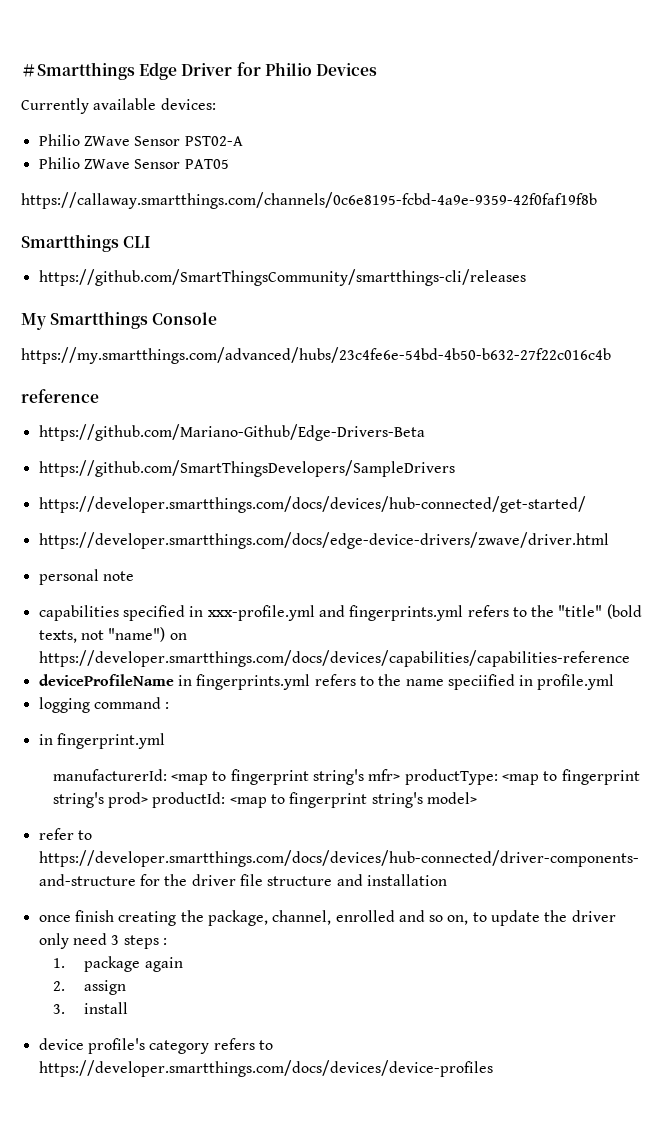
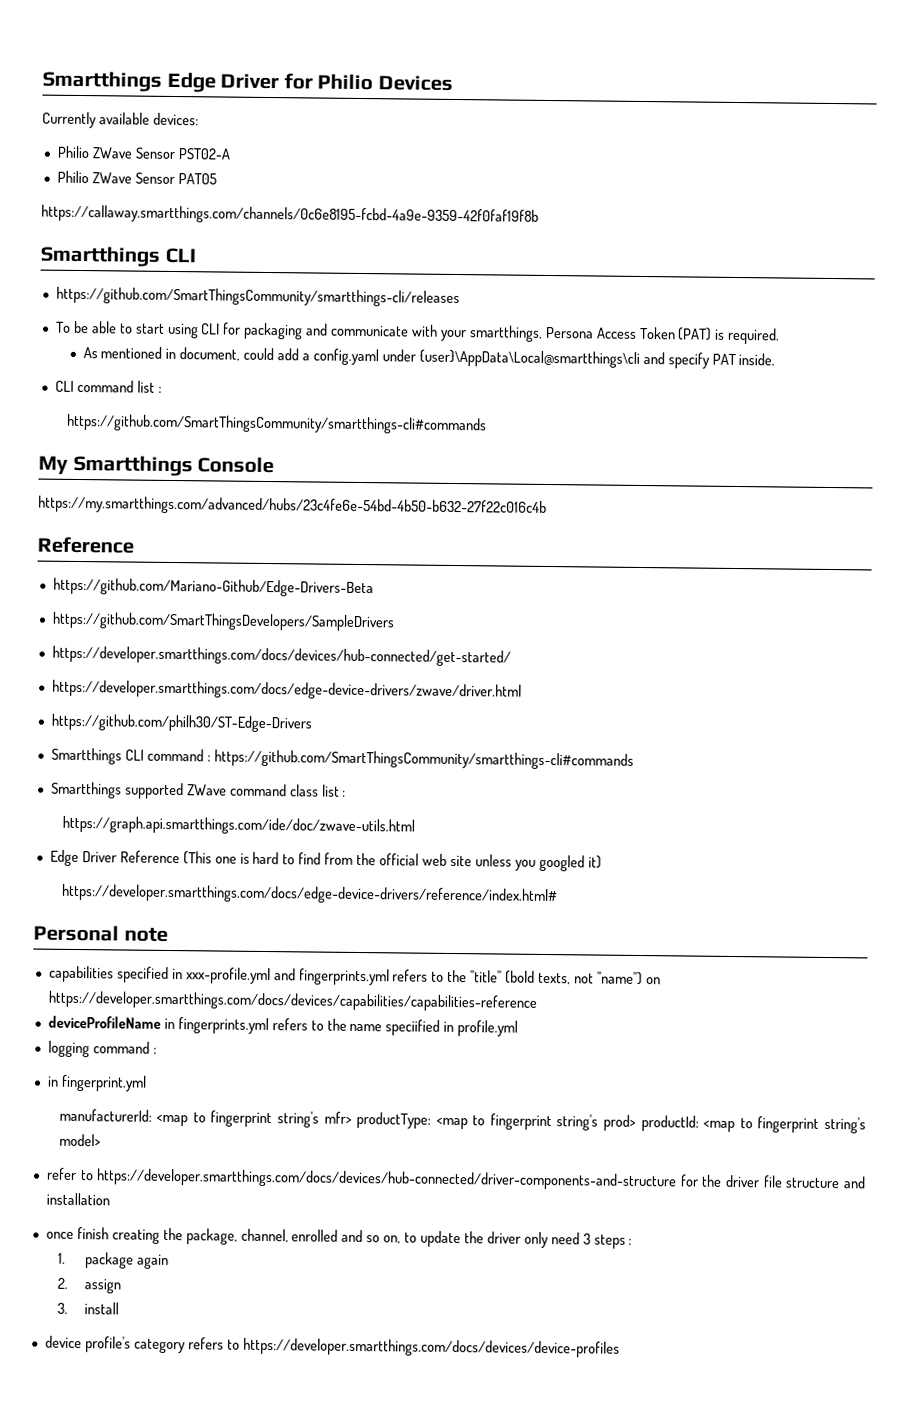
- ＃Smartthings Edge Driver for Philio Devices
+ Smartthings Edge Driver for Philio Devices
+ To be able to start using CLI for packaging and communicate with your smartthings, Persona Access Token (PAT) is required.
+ As mentioned in document, could add a config.yaml under {user}\AppData\Local@smartthings\cli and specify PAT inside.
+ CLI command list :
+ https://github.com/SmartThingsCommunity/smartthings-cli#commands
  https://my.smartthings.com/advanced/hubs/23c4fe6e-54bd-4b50-b632-27f22c016c4b
- reference
+ Reference
- personal note
+ https://github.com/philh30/ST-Edge-Drivers
+ Smartthings CLI command : https://github.com/SmartThingsCommunity/smartthings-cli#commands
+ Smartthings supported ZWave command class list :
+ https://graph.api.smartthings.com/ide/doc/zwave-utils.html
+ Edge Driver Reference (This one is hard to find from the official web site unless you googled it)
+ https://developer.smartthings.com/docs/edge-device-drivers/reference/index.html#
+ Personal note

